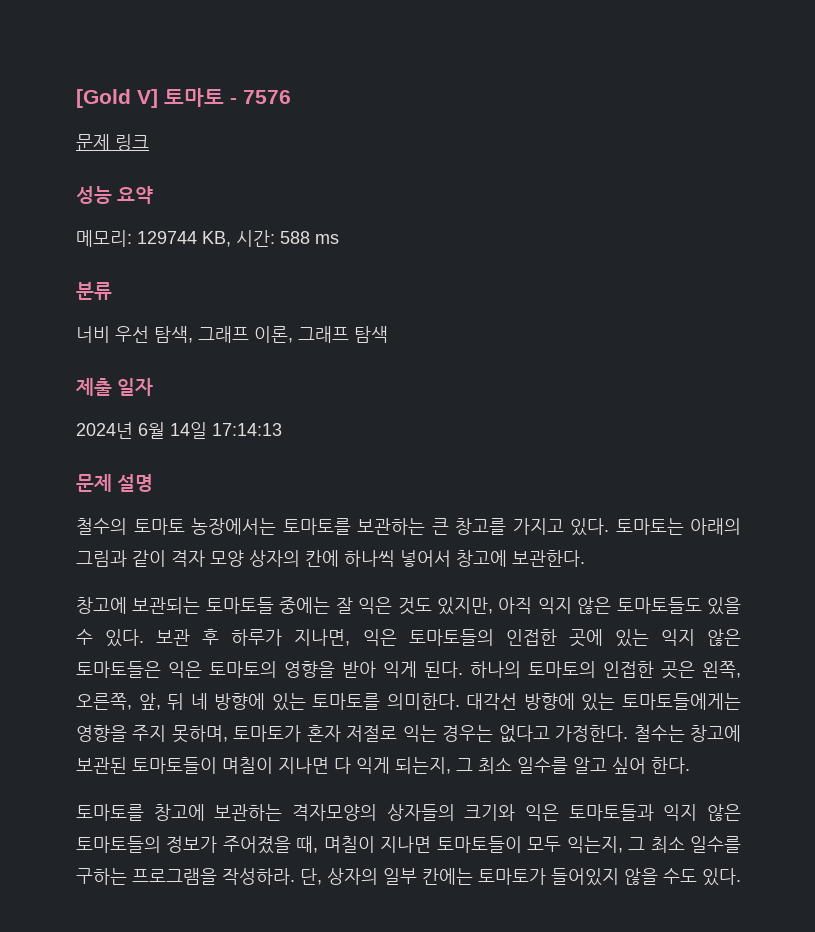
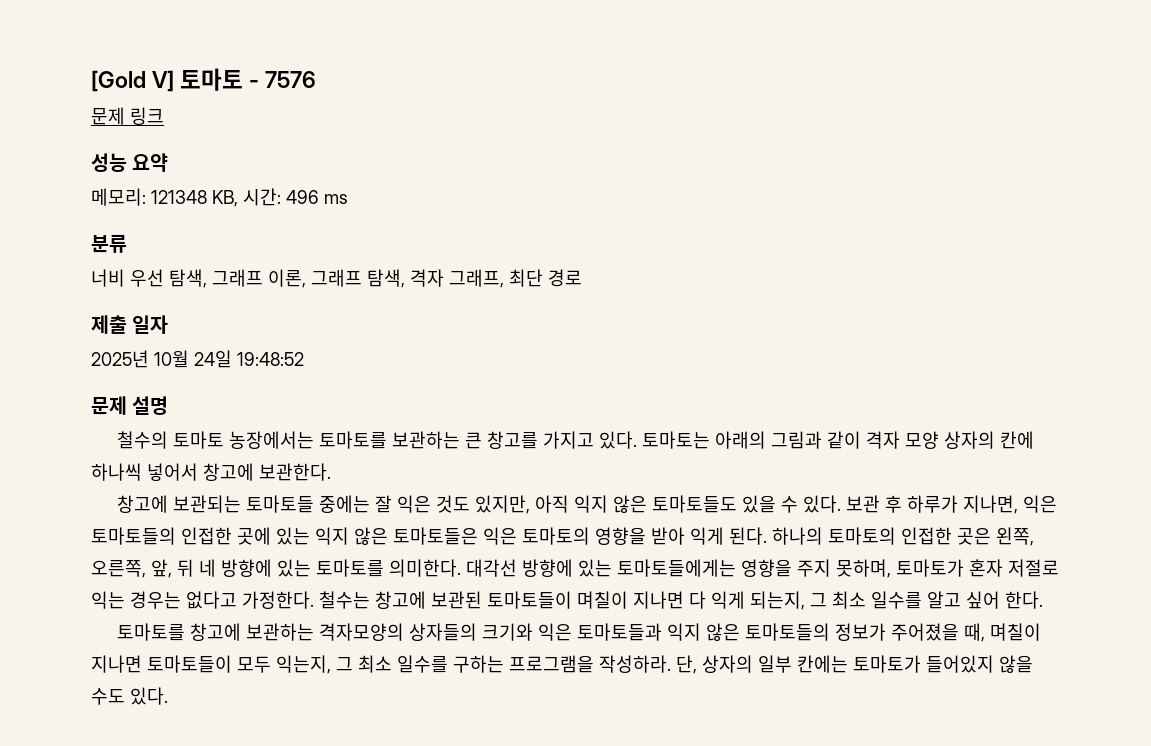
- 메모리: 129744 KB, 시간: 588 ms
+ 메모리: 121348 KB, 시간: 496 ms
- 너비 우선 탐색, 그래프 이론, 그래프 탐색
+ 너비 우선 탐색, 그래프 이론, 그래프 탐색, 격자 그래프, 최단 경로
  제출 일자
- 2024년 6월 14일 17:14:13
+ 2025년 10월 24일 19:48:52

